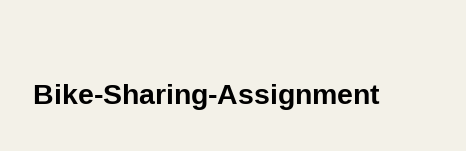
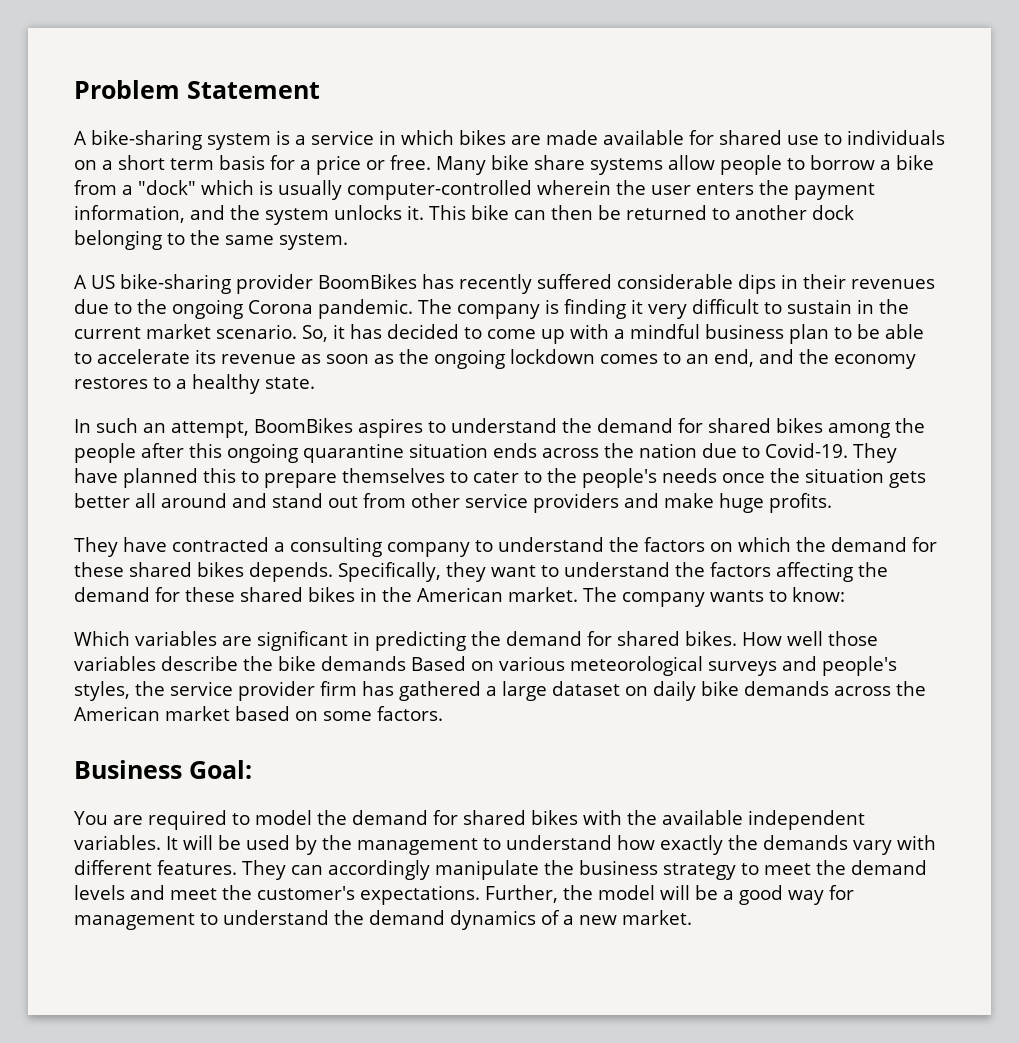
- Bike-Sharing-Assignment
+ Problem Statement
+ A bike-sharing system is a service in which bikes are made available for shared use to individuals on a short term basis for a price or free. Many bike share systems allow people to borrow a bike from a "dock" which is usually computer-controlled wherein the user enters the payment information, and the system unlocks it. This bike can then be returned to another dock belonging to the same system.
+ A US bike-sharing provider BoomBikes has recently suffered considerable dips in their revenues due to the ongoing Corona pandemic. The company is finding it very difficult to sustain in the current market scenario. So, it has decided to come up with a mindful business plan to be able to accelerate its revenue as soon as the ongoing lockdown comes to an end, and the economy restores to a healthy state.
+ In such an attempt, BoomBikes aspires to understand the demand for shared bikes among the people after this ongoing quarantine situation ends across the nation due to Covid-19. They have planned this to prepare themselves to cater to the people's needs once the situation gets better all around and stand out from other service providers and make huge profits.
+ They have contracted a consulting company to understand the factors on which the demand for these shared bikes depends. Specifically, they want to understand the factors affecting the demand for these shared bikes in the American market. The company wants to know:
+ Which variables are significant in predicting the demand for shared bikes. How well those variables describe the bike demands Based on various meteorological surveys and people's styles, the service provider firm has gathered a large dataset on daily bike demands across the American market based on some factors.
+ Business Goal:
+ You are required to model the demand for shared bikes with the available independent variables. It will be used by the management to understand how exactly the demands vary with different features. They can accordingly manipulate the business strategy to meet the demand levels and meet the customer's expectations. Further, the model will be a good way for management to understand the demand dynamics of a new market.

